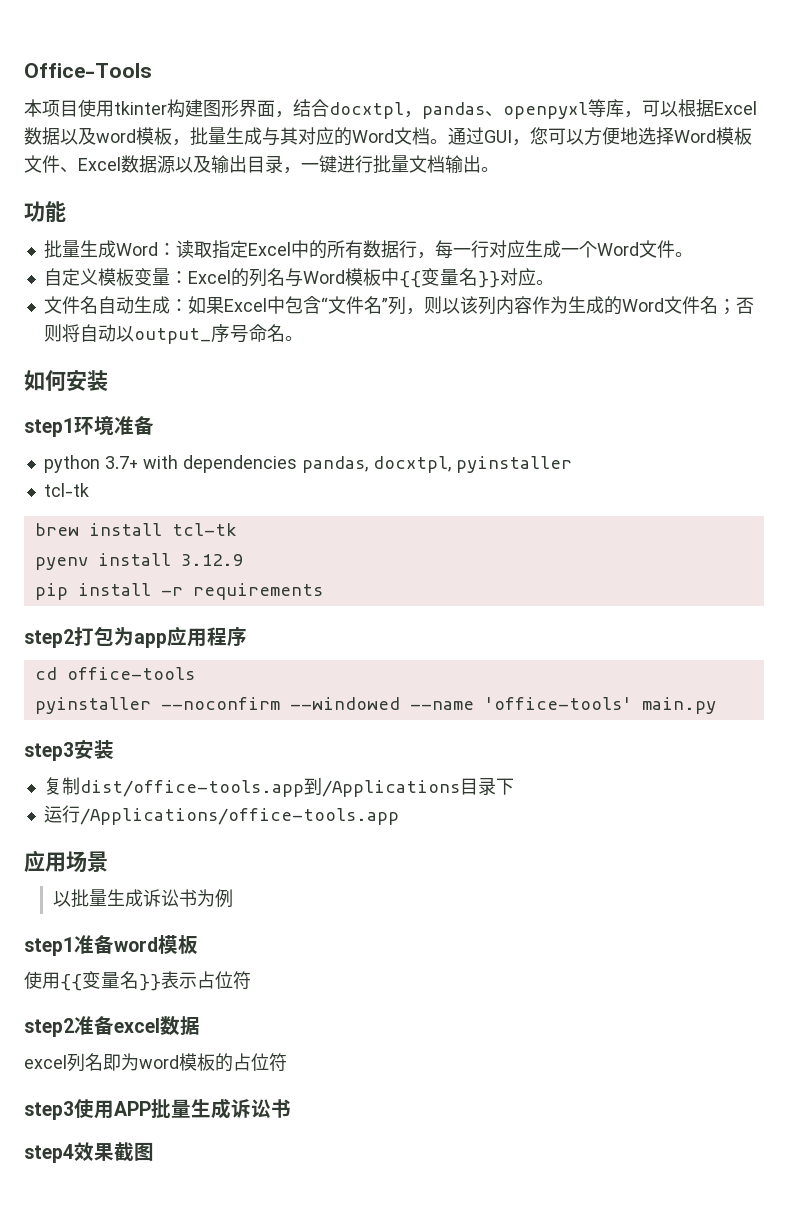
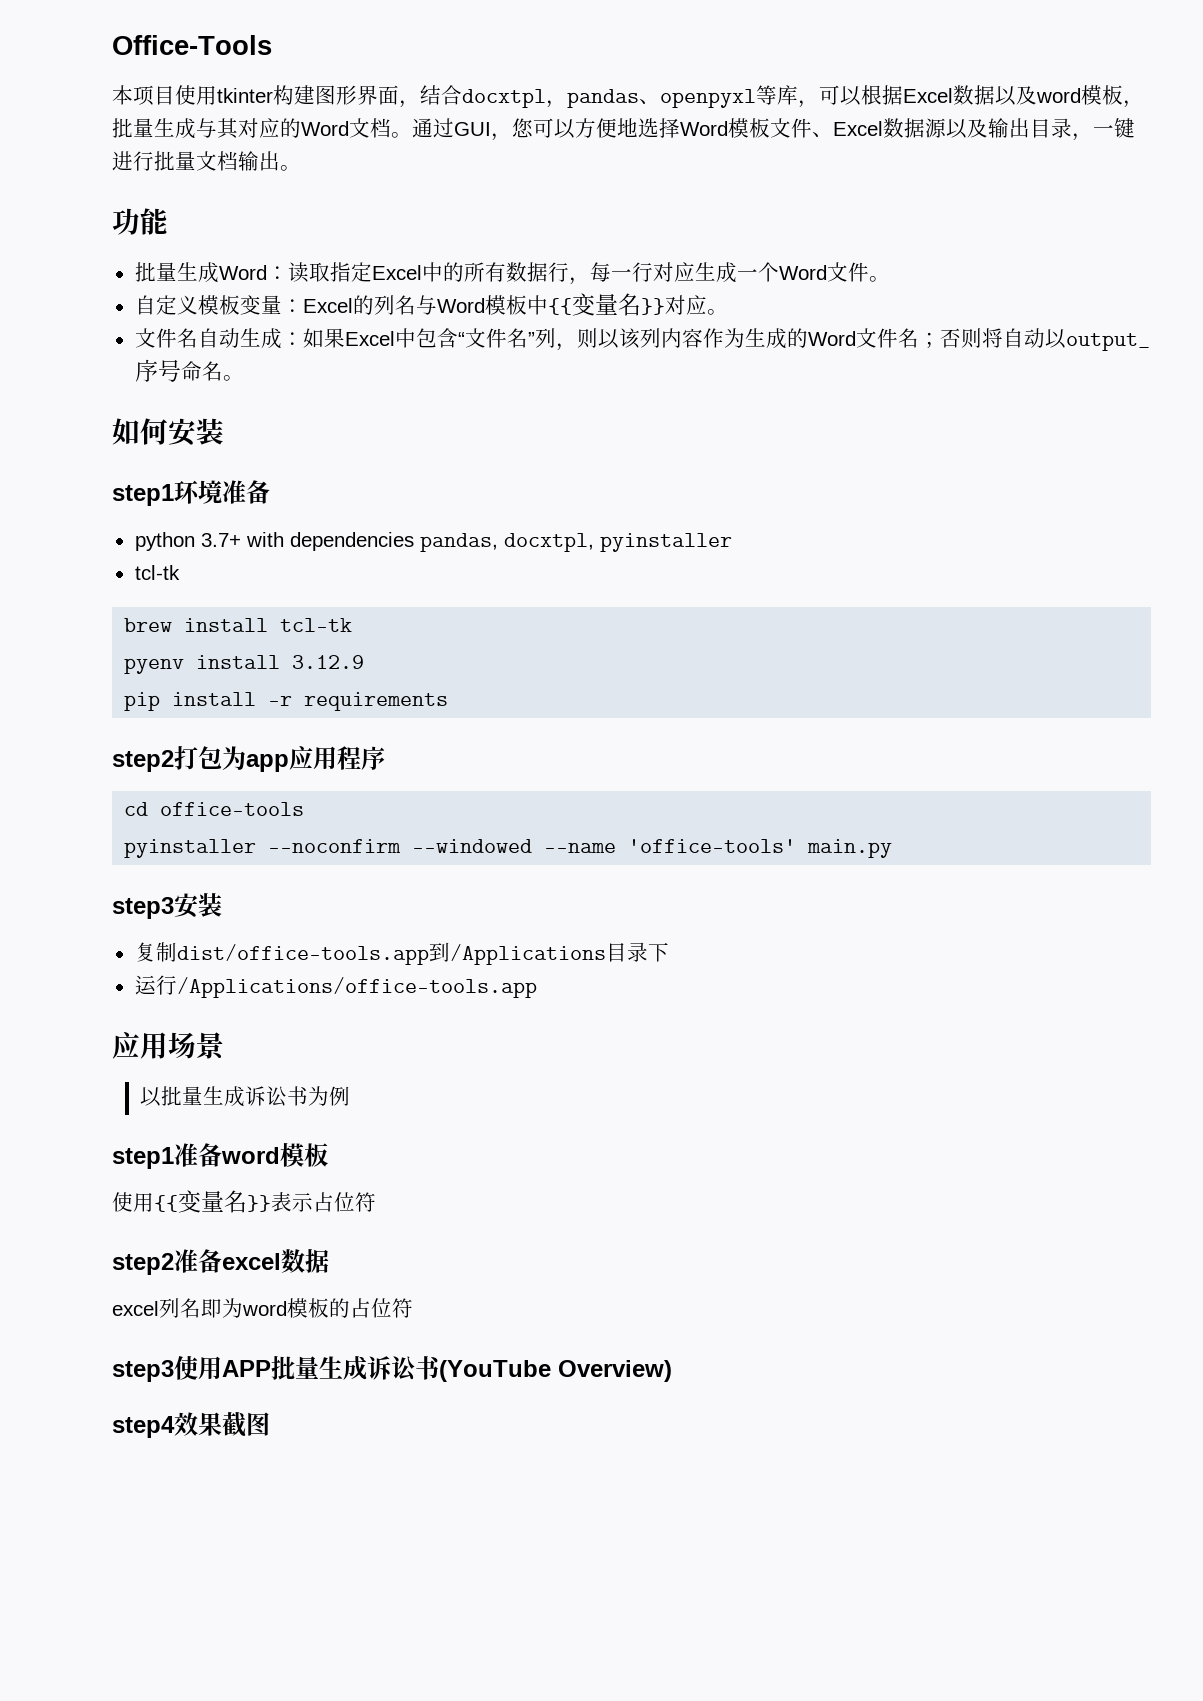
- step3使用APP批量生成诉讼书
+ step3使用APP批量生成诉讼书(YouTube Overview)

